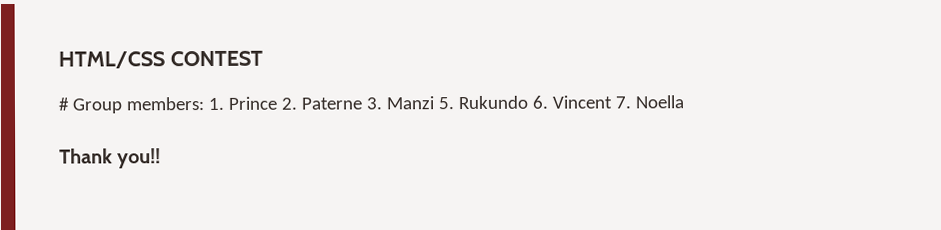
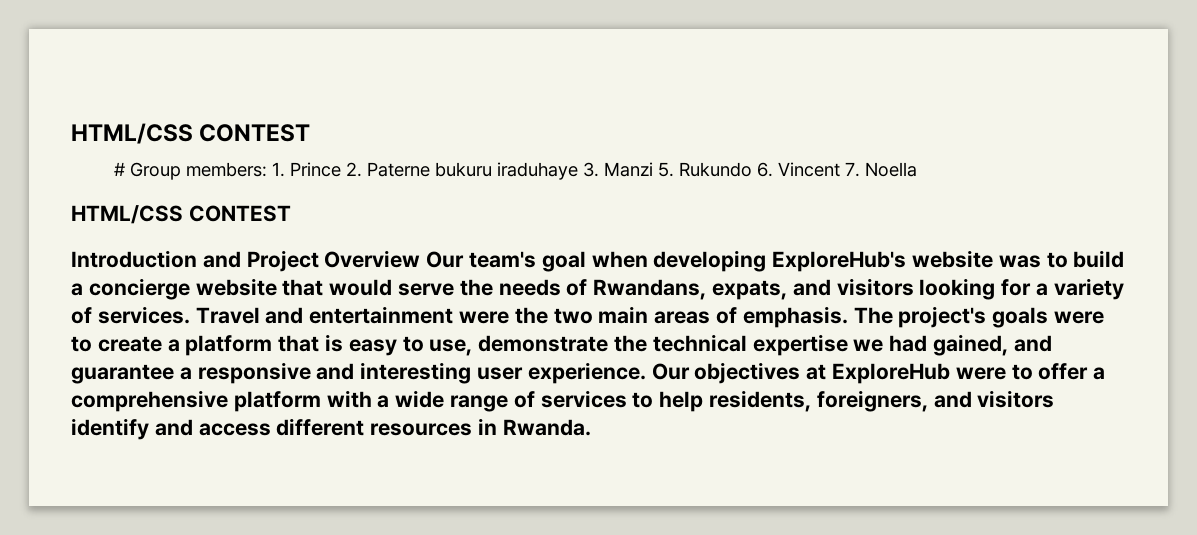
- # Group members: 1. Prince 2. Paterne 3. Manzi 5. Rukundo 6. Vincent 7. Noella
- Thank you!!
+ # Group members: 1. Prince 2. Paterne bukuru iraduhaye 3. Manzi 5. Rukundo 6. Vincent 7. Noella
+ HTML/CSS CONTEST
+ Introduction and Project Overview Our team's goal when developing ExploreHub's website was to build a concierge website that would serve the needs of Rwandans, expats, and visitors looking for a variety of services. Travel and entertainment were the two main areas of emphasis. The project's goals were to create a platform that is easy to use, demonstrate the technical expertise we had gained, and guarantee a responsive and interesting user experience. Our objectives at ExploreHub were to offer a comprehensive platform with a wide range of services to help residents, foreigners, and visitors identify and access different resources in Rwanda.

